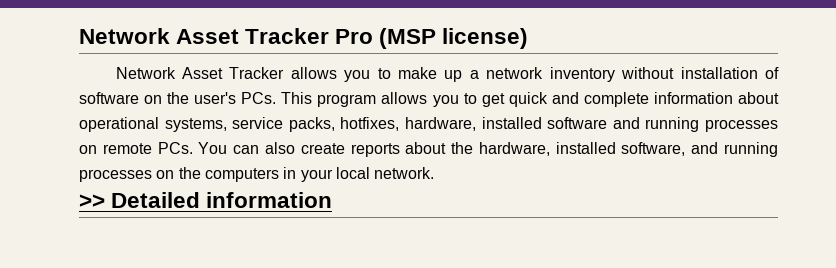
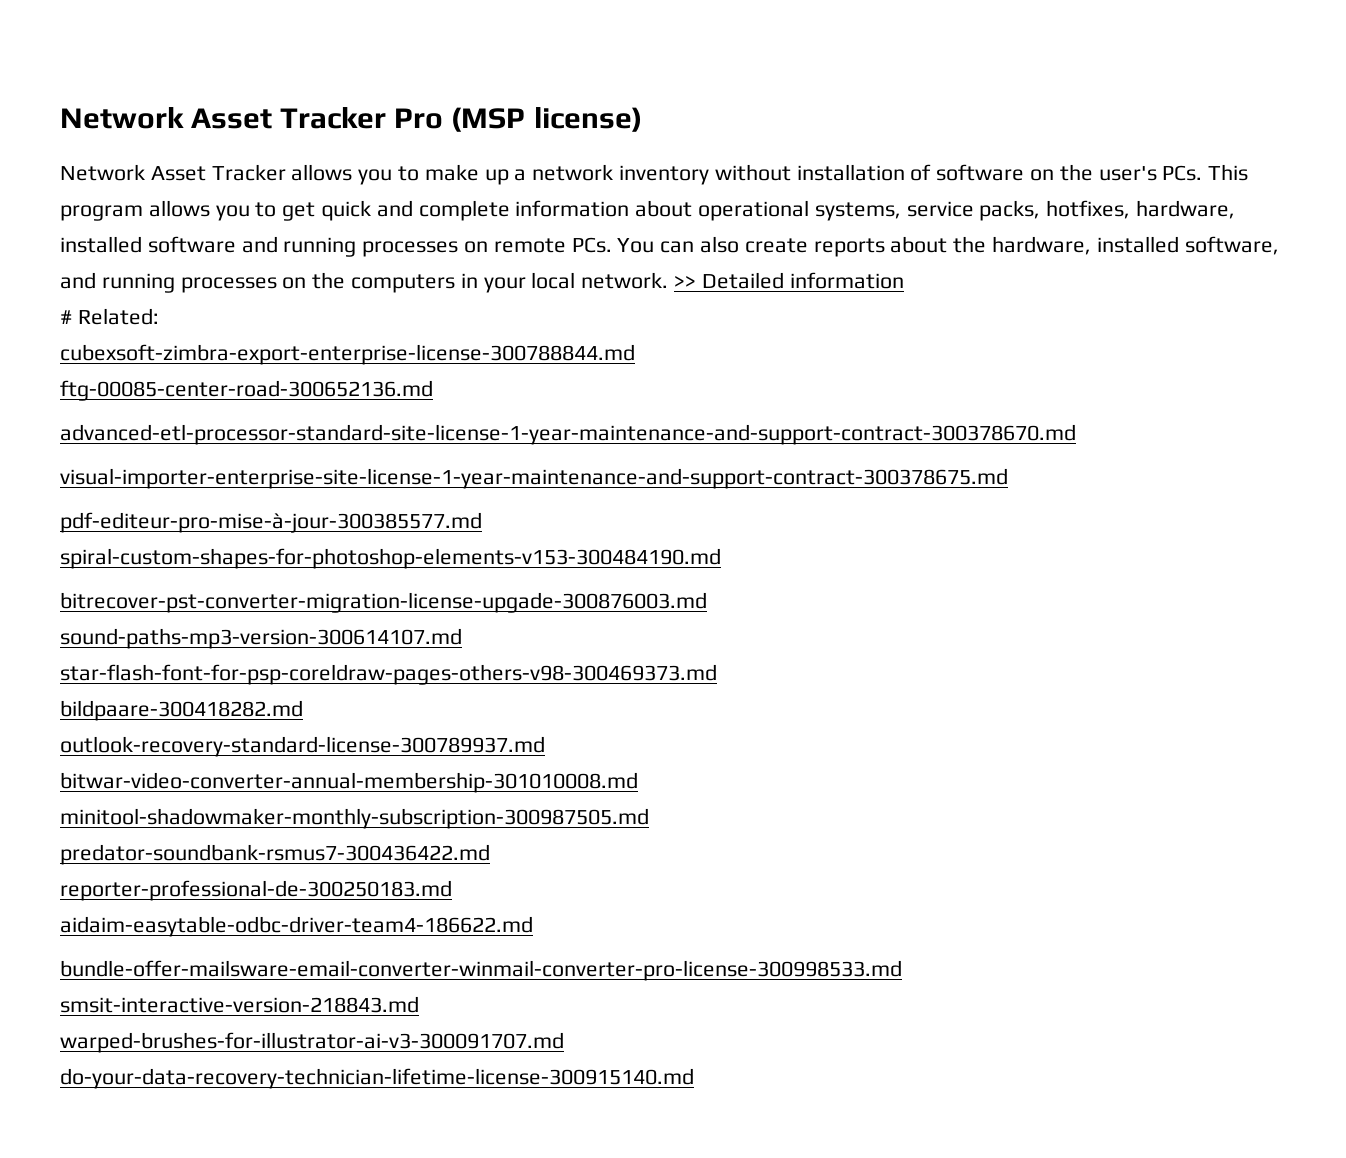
- Network Asset Tracker allows you to make up a network inventory without installation of software on the user's PCs. This program allows you to get quick and complete information about operational systems, service packs, hotfixes, hardware, installed software and running processes on remote PCs. You can also create reports about the hardware, installed software, and running processes on the computers in your local network.
- >> Detailed information
+ Network Asset Tracker allows you to make up a network inventory without installation of software on the user's PCs. This program allows you to get quick and complete information about operational systems, service packs, hotfixes, hardware, installed software and running processes on remote PCs. You can also create reports about the hardware, installed software, and running processes on the computers in your local network. >> Detailed information
+ # Related:
+ cubexsoft-zimbra-export-enterprise-license-300788844.md
+ ftg-00085-center-road-300652136.md
+ advanced-etl-processor-standard-site-license-1-year-maintenance-and-support-contract-300378670.md
+ visual-importer-enterprise-site-license-1-year-maintenance-and-support-contract-300378675.md
+ pdf-editeur-pro-mise-à-jour-300385577.md
+ spiral-custom-shapes-for-photoshop-elements-v153-300484190.md
+ bitrecover-pst-converter-migration-license-upgade-300876003.md
+ sound-paths-mp3-version-300614107.md
+ star-flash-font-for-psp-coreldraw-pages-others-v98-300469373.md
+ bildpaare-300418282.md
+ outlook-recovery-standard-license-300789937.md
+ bitwar-video-converter-annual-membership-301010008.md
+ minitool-shadowmaker-monthly-subscription-300987505.md
+ predator-soundbank-rsmus7-300436422.md
+ reporter-professional-de-300250183.md
+ aidaim-easytable-odbc-driver-team4-186622.md
+ bundle-offer-mailsware-email-converter-winmail-converter-pro-license-300998533.md
+ smsit-interactive-version-218843.md
+ warped-brushes-for-illustrator-ai-v3-300091707.md
+ do-your-data-recovery-technician-lifetime-license-300915140.md

